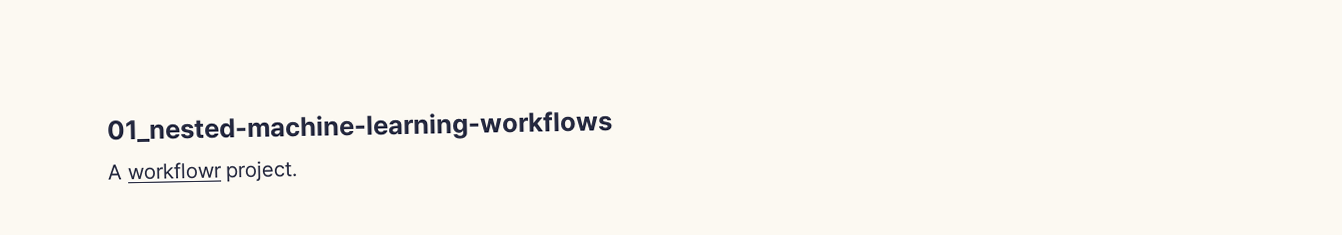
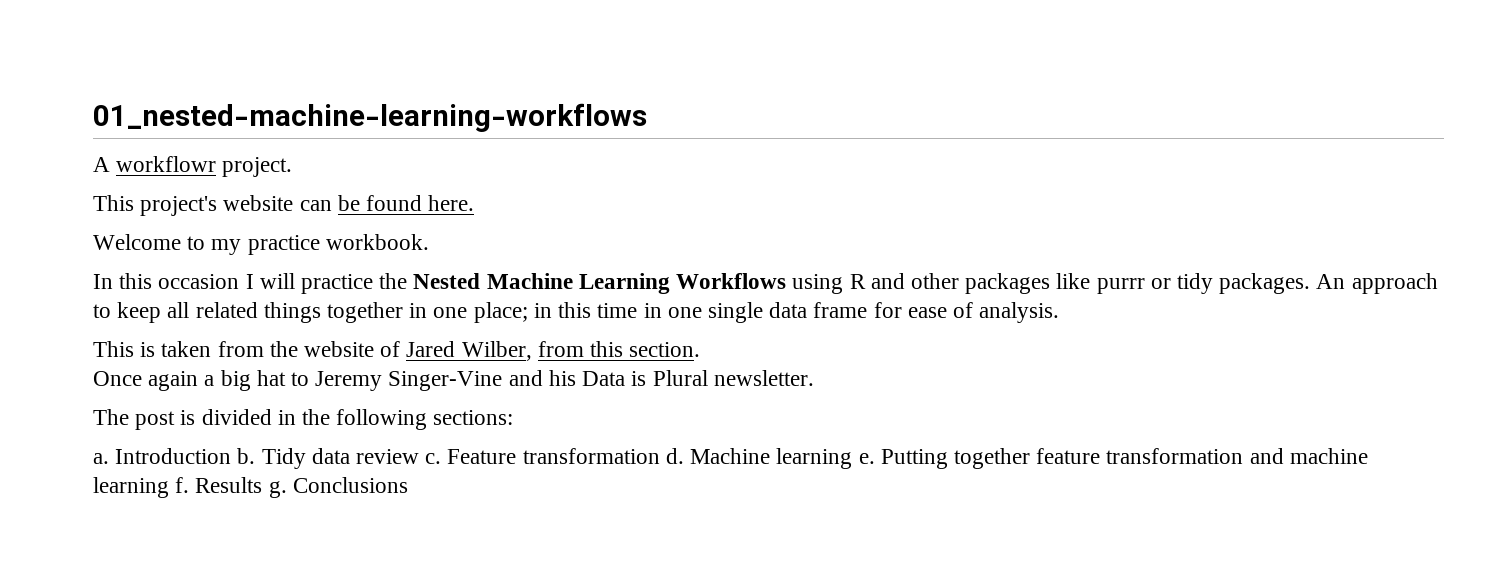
+ This project's website can be found here.
+ Welcome to my practice workbook.
+ In this occasion I will practice the Nested Machine Learning Workflows using R and other packages like purrr or tidy packages. An approach to keep all related things together in one place; in this time in one single data frame for ease of analysis.
+ This is taken from the website of Jared Wilber, from this section.
+ Once again a big hat to Jeremy Singer-Vine and his Data is Plural newsletter.
+ The post is divided in the following sections:
+ a. Introduction b. Tidy data review c. Feature transformation d. Machine learning e. Putting together feature transformation and machine learning f. Results g. Conclusions

